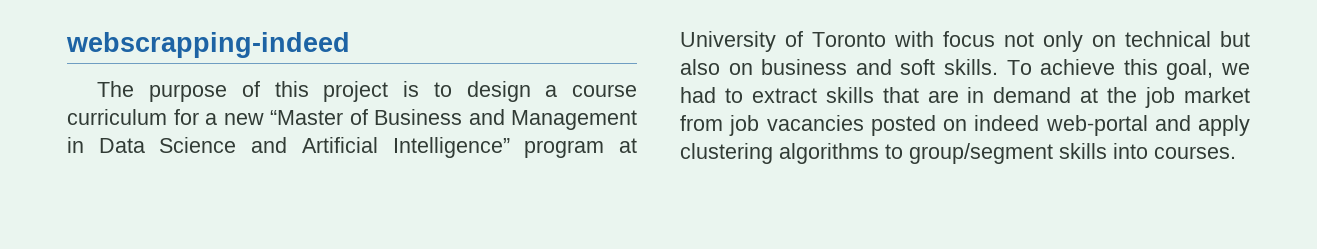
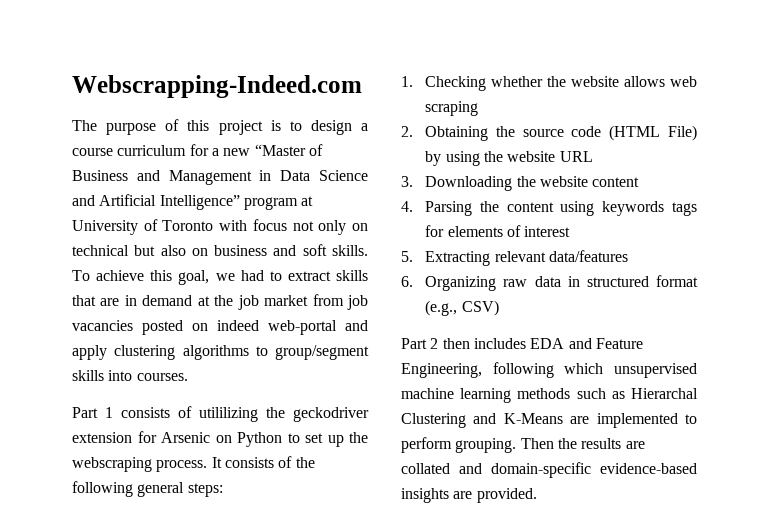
- webscrapping-indeed
+ Webscrapping-Indeed.com
+ Part 1 consists of utililizing the geckodriver extension for Arsenic on Python to set up the webscraping process. It consists of the following general steps:
+ 1. Checking whether the website allows web scraping
+ 2. Obtaining the source code (HTML File) by using the website URL
+ 3. Downloading the website content
+ 4. Parsing the content using keywords tags for elements of interest
+ 5. Extracting relevant data/features
+ 6. Organizing raw data in structured format (e.g., CSV)
+ Part 2 then includes EDA and Feature Engineering, following which unsupervised machine learning methods such as Hierarchal Clustering and K-Means are implemented to perform grouping. Then the results are collated and domain-specific evidence-based insights are provided.

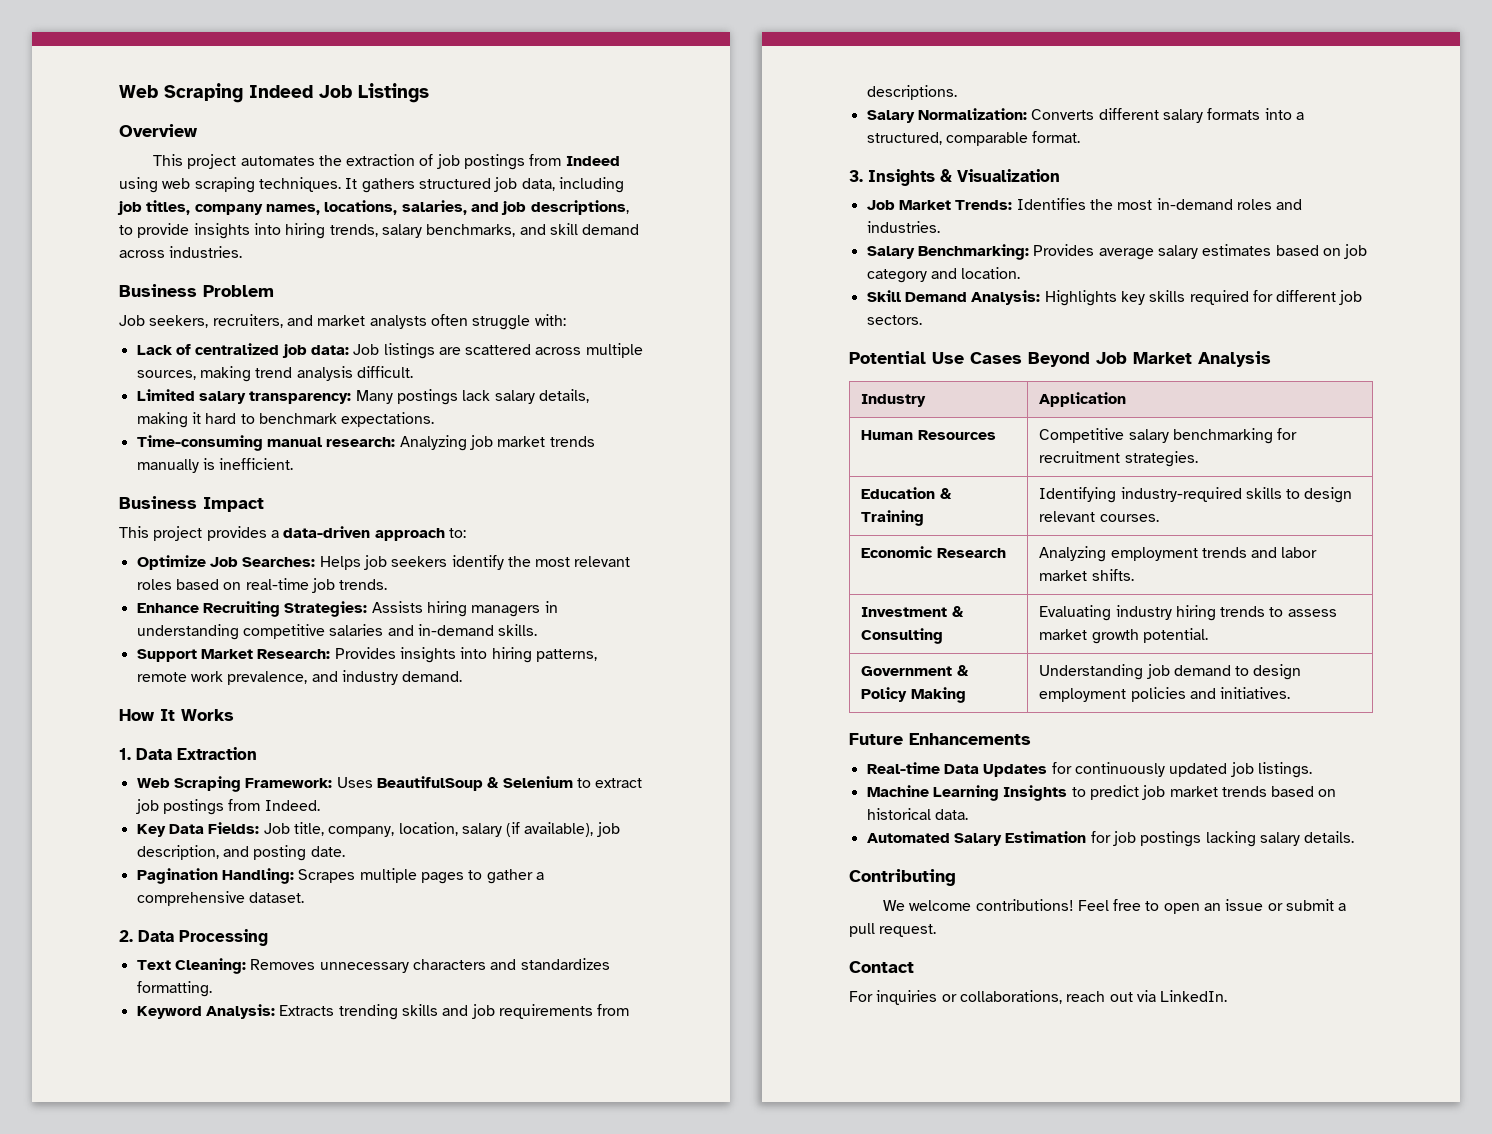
- Webscrapping-Indeed.com
- The purpose of this project is to design a course curriculum for a new “Master of Business and Management in Data Science and Artificial Intelligence” program at University of Toronto with focus not only on technical but also on business and soft skills. To achieve this goal, we had to extract skills that are in demand at the job market from job vacancies posted on indeed web-portal and apply clustering algorithms to group/segment skills into courses.
- Part 1 consists of utililizing the geckodriver extension for Arsenic on Python to set up the webscraping process. It consists of the following general steps:
- 1. Checking whether the website allows web scraping
- 2. Obtaining the source code (HTML File) by using the website URL
- 3. Downloading the website content
- 4. Parsing the content using keywords tags for elements of interest
- 5. Extracting relevant data/features
- 6. Organizing raw data in structured format (e.g., CSV)
- Part 2 then includes EDA and Feature Engineering, following which unsupervised machine learning methods such as Hierarchal Clustering and K-Means are implemented to perform grouping. Then the results are collated and domain-specific evidence-based insights are provided.
+ Web Scraping Indeed Job Listings
+ Overview
+ This project automates the extraction of job postings from Indeed using web scraping techniques. It gathers structured job data, including job titles, company names, locations, salaries, and job descriptions, to provide insights into hiring trends, salary benchmarks, and skill demand across industries.
+ Business Problem
+ Job seekers, recruiters, and market analysts often struggle with:
+ Lack of centralized job data: Job listings are scattered across multiple sources, making trend analysis difficult.
+ Limited salary transparency: Many postings lack salary details, making it hard to benchmark expectations.
+ Time-consuming manual research: Analyzing job market trends manually is inefficient.
+ Business Impact
+ This project provides a data-driven approach to:
+ Optimize Job Searches: Helps job seekers identify the most relevant roles based on real-time job trends.
+ Enhance Recruiting Strategies: Assists hiring managers in understanding competitive salaries and in-demand skills.
+ Support Market Research: Provides insights into hiring patterns, remote work prevalence, and industry demand.
+ How It Works
+ 1. Data Extraction
+ Web Scraping Framework: Uses BeautifulSoup & Selenium to extract job postings from Indeed.
+ Key Data Fields: Job title, company, location, salary (if available), job description, and posting date.
+ Pagination Handling: Scrapes multiple pages to gather a comprehensive dataset.
+ 2. Data Processing
+ Text Cleaning: Removes unnecessary characters and standardizes formatting.
+ Keyword Analysis: Extracts trending skills and job requirements from descriptions.
+ Salary Normalization: Converts different salary formats into a structured, comparable format.
+ 3. Insights & Visualization
+ Job Market Trends: Identifies the most in-demand roles and industries.
+ Salary Benchmarking: Provides average salary estimates based on job category and location.
+ Skill Demand Analysis: Highlights key skills required for different job sectors.
+ Potential Use Cases Beyond Job Market Analysis
+ Industry | Application
+ Human Resources | Competitive salary benchmarking for recruitment strategies.
+ Education & Training | Identifying industry-required skills to design relevant courses.
+ Economic Research | Analyzing employment trends and labor market shifts.
+ Investment & Consulting | Evaluating industry hiring trends to assess market growth potential.
+ Government & Policy Making | Understanding job demand to design employment policies and initiatives.
+ Future Enhancements
+ Real-time Data Updates for continuously updated job listings.
+ Machine Learning Insights to predict job market trends based on historical data.
+ Automated Salary Estimation for job postings lacking salary details.
+ Contributing
+ We welcome contributions! Feel free to open an issue or submit a pull request.
+ Contact
+ For inquiries or collaborations, reach out via LinkedIn.

